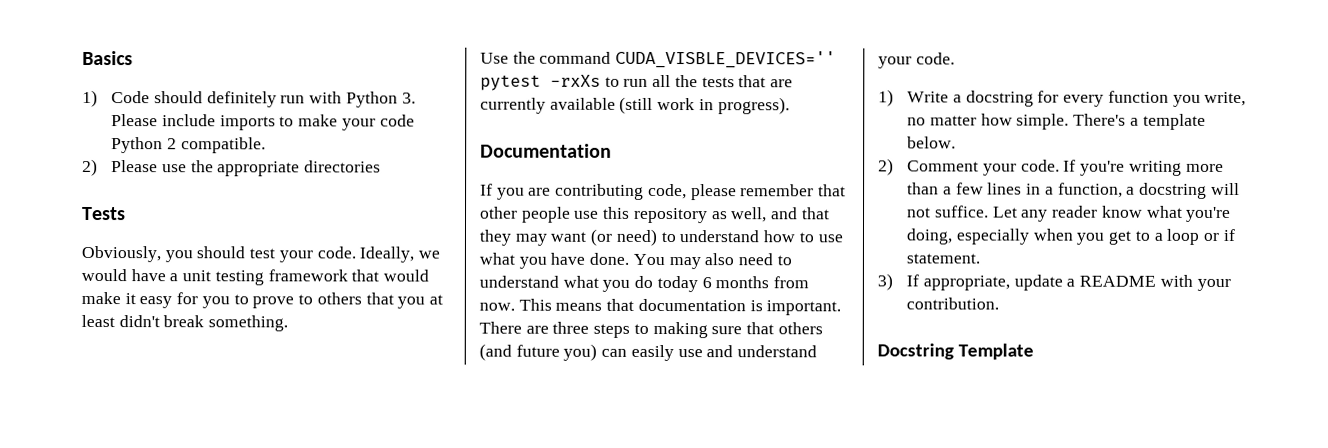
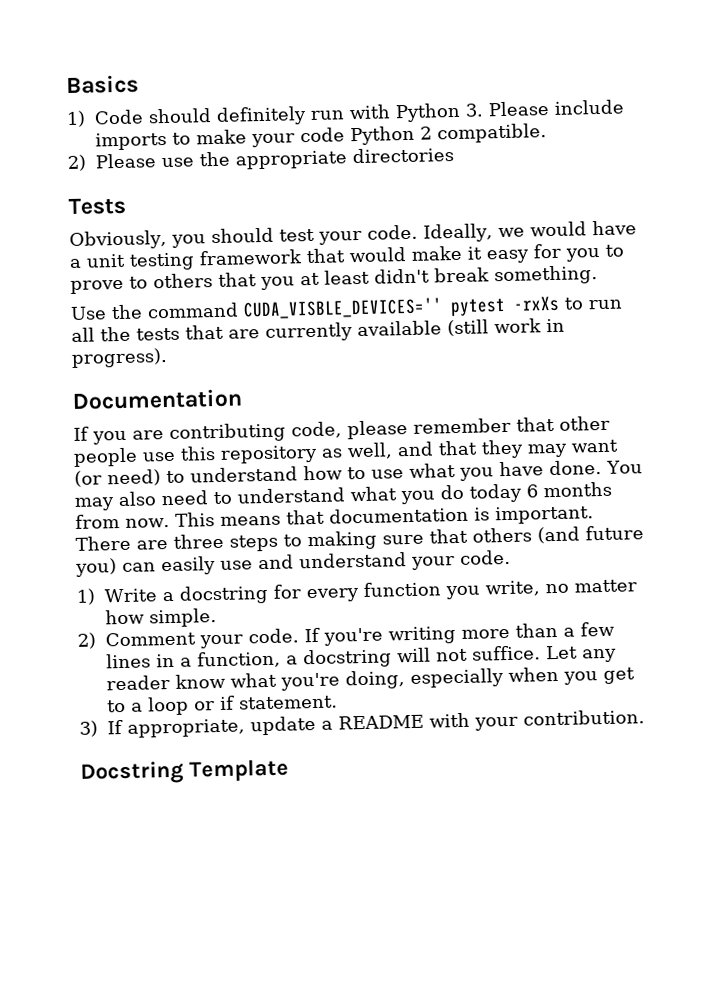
- There's a template below.

